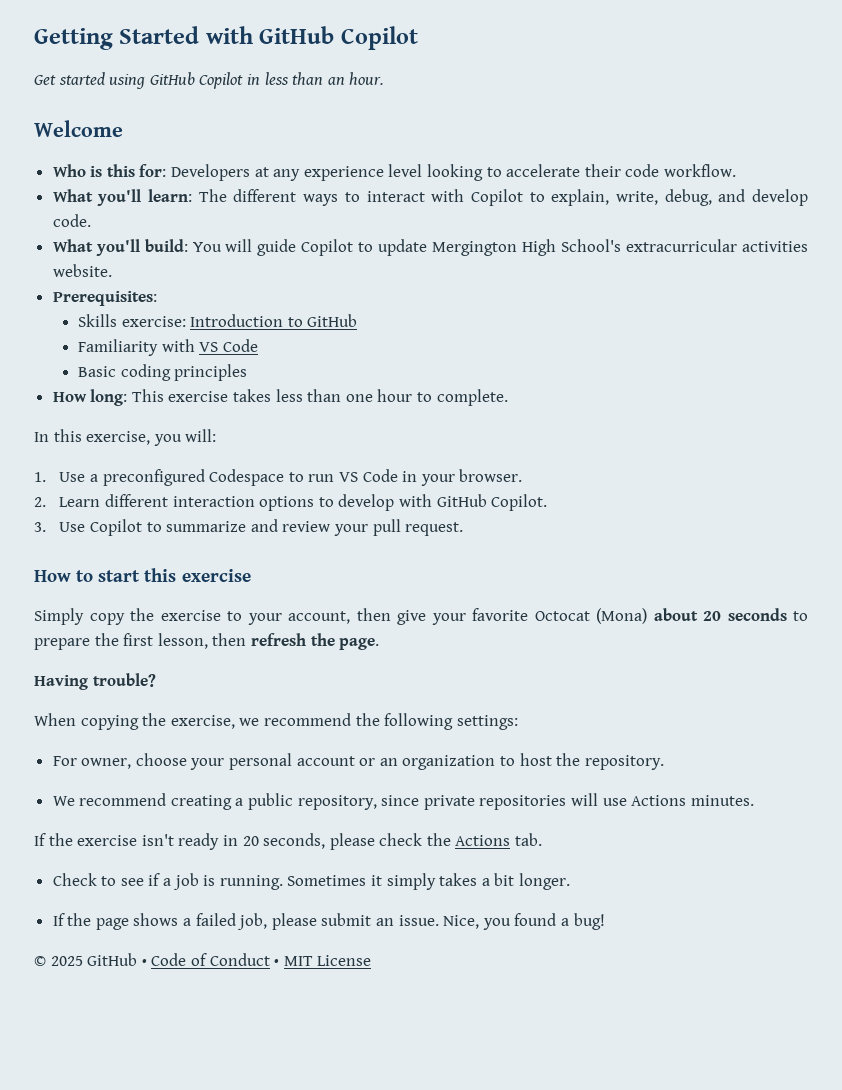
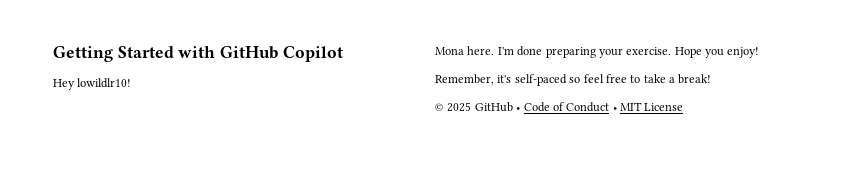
- Get started using GitHub Copilot in less than an hour.
- Welcome
- Who is this for: Developers at any experience level looking to accelerate their code workflow.
- What you'll learn: The different ways to interact with Copilot to explain, write, debug, and develop code.
- What you'll build: You will guide Copilot to update Mergington High School's extracurricular activities website.
- Prerequisites:
- Skills exercise: Introduction to GitHub
- Familiarity with VS Code
- Basic coding principles
- How long: This exercise takes less than one hour to complete.
- In this exercise, you will:
- 1. Use a preconfigured Codespace to run VS Code in your browser.
- 2. Learn different interaction options to develop with GitHub Copilot.
- 3. Use Copilot to summarize and review your pull request.
- How to start this exercise
- Simply copy the exercise to your account, then give your favorite Octocat (Mona) about 20 seconds to prepare the first lesson, then refresh the page.
- Having trouble?
- When copying the exercise, we recommend the following settings:
- For owner, choose your personal account or an organization to host the repository.
- We recommend creating a public repository, since private repositories will use Actions minutes.
- If the exercise isn't ready in 20 seconds, please check the Actions tab.
- Check to see if a job is running. Sometimes it simply takes a bit longer.
- If the page shows a failed job, please submit an issue. Nice, you found a bug!
+ Hey lowildlr10!
+ Mona here. I'm done preparing your exercise. Hope you enjoy!
+ Remember, it's self-paced so feel free to take a break!

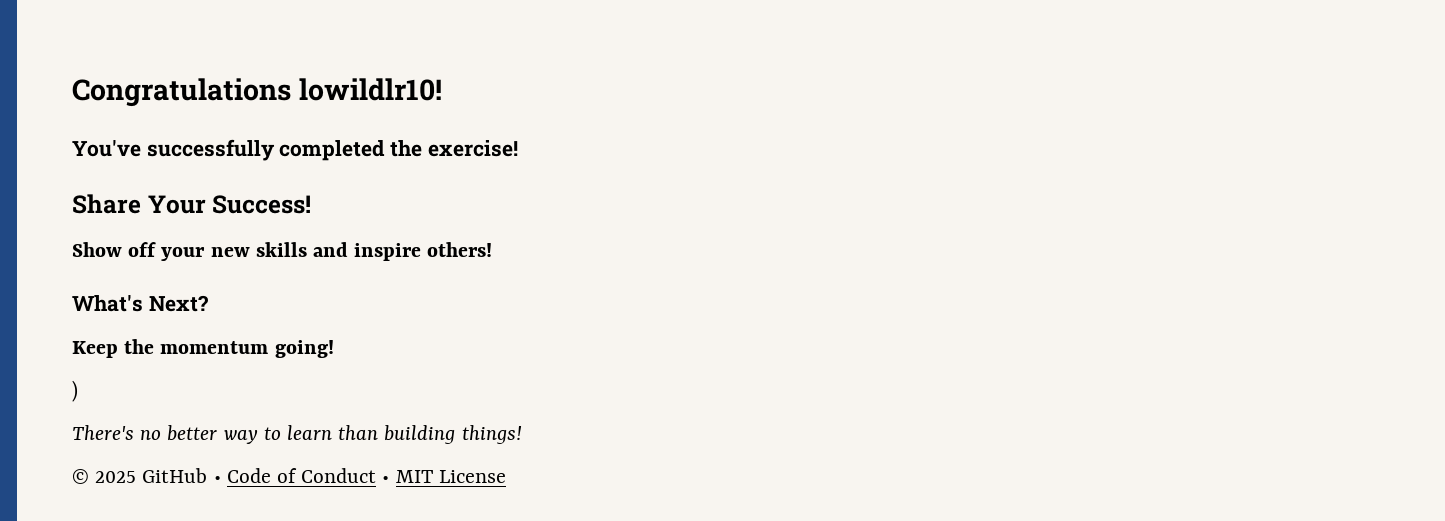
- Getting Started with GitHub Copilot
- Hey lowildlr10!
- Mona here. I'm done preparing your exercise. Hope you enjoy!
- Remember, it's self-paced so feel free to take a break!
+ Congratulations lowildlr10!
+ You've successfully completed the exercise!
+ Share Your Success!
+ Show off your new skills and inspire others!
+ What's Next?
+ Keep the momentum going!
+ )
+ There's no better way to learn than building things!

